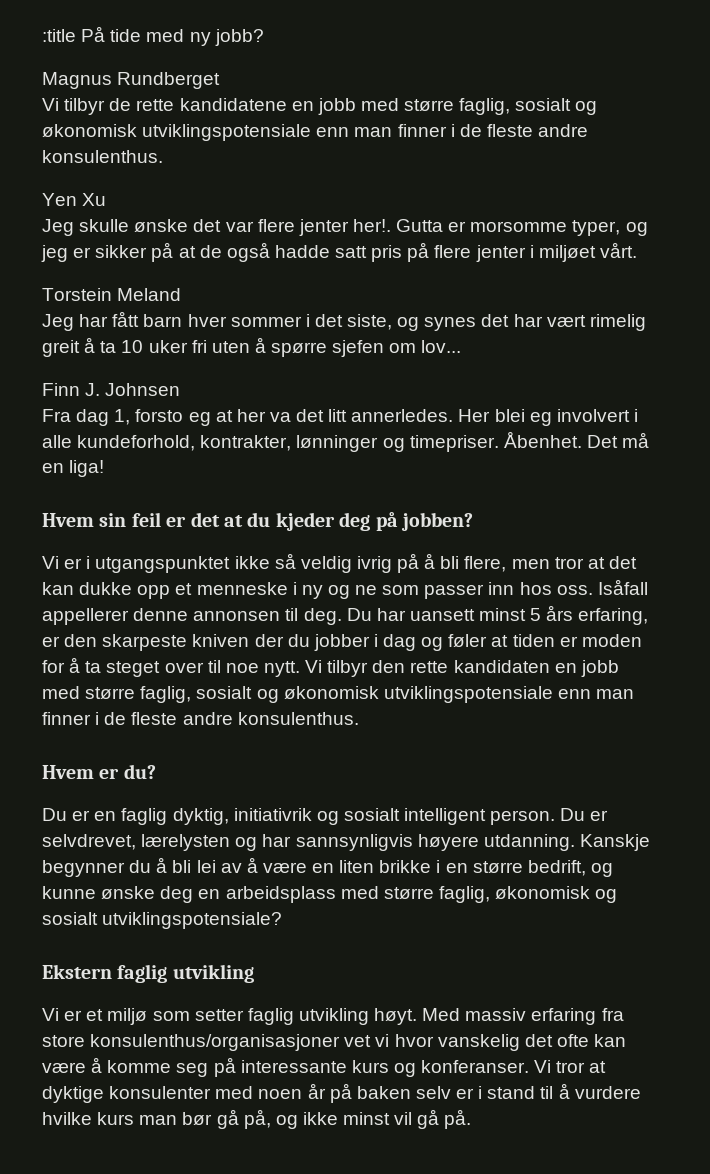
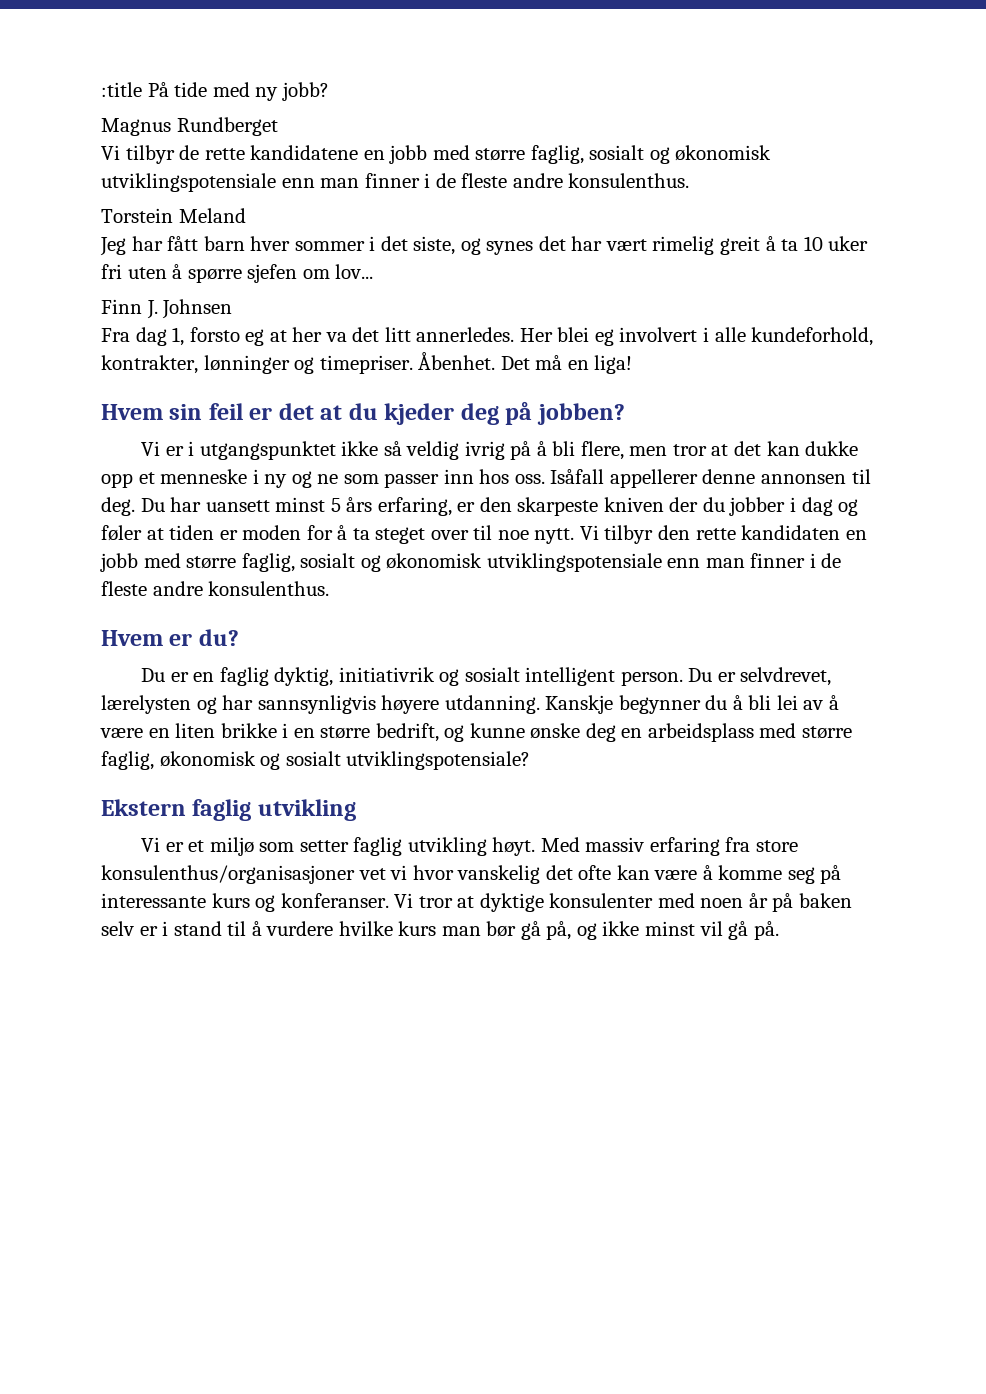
- Yen Xu
- Jeg skulle ønske det var flere jenter her!. Gutta er morsomme typer, og jeg er sikker på at de også hadde satt pris på flere jenter i miljøet vårt.

